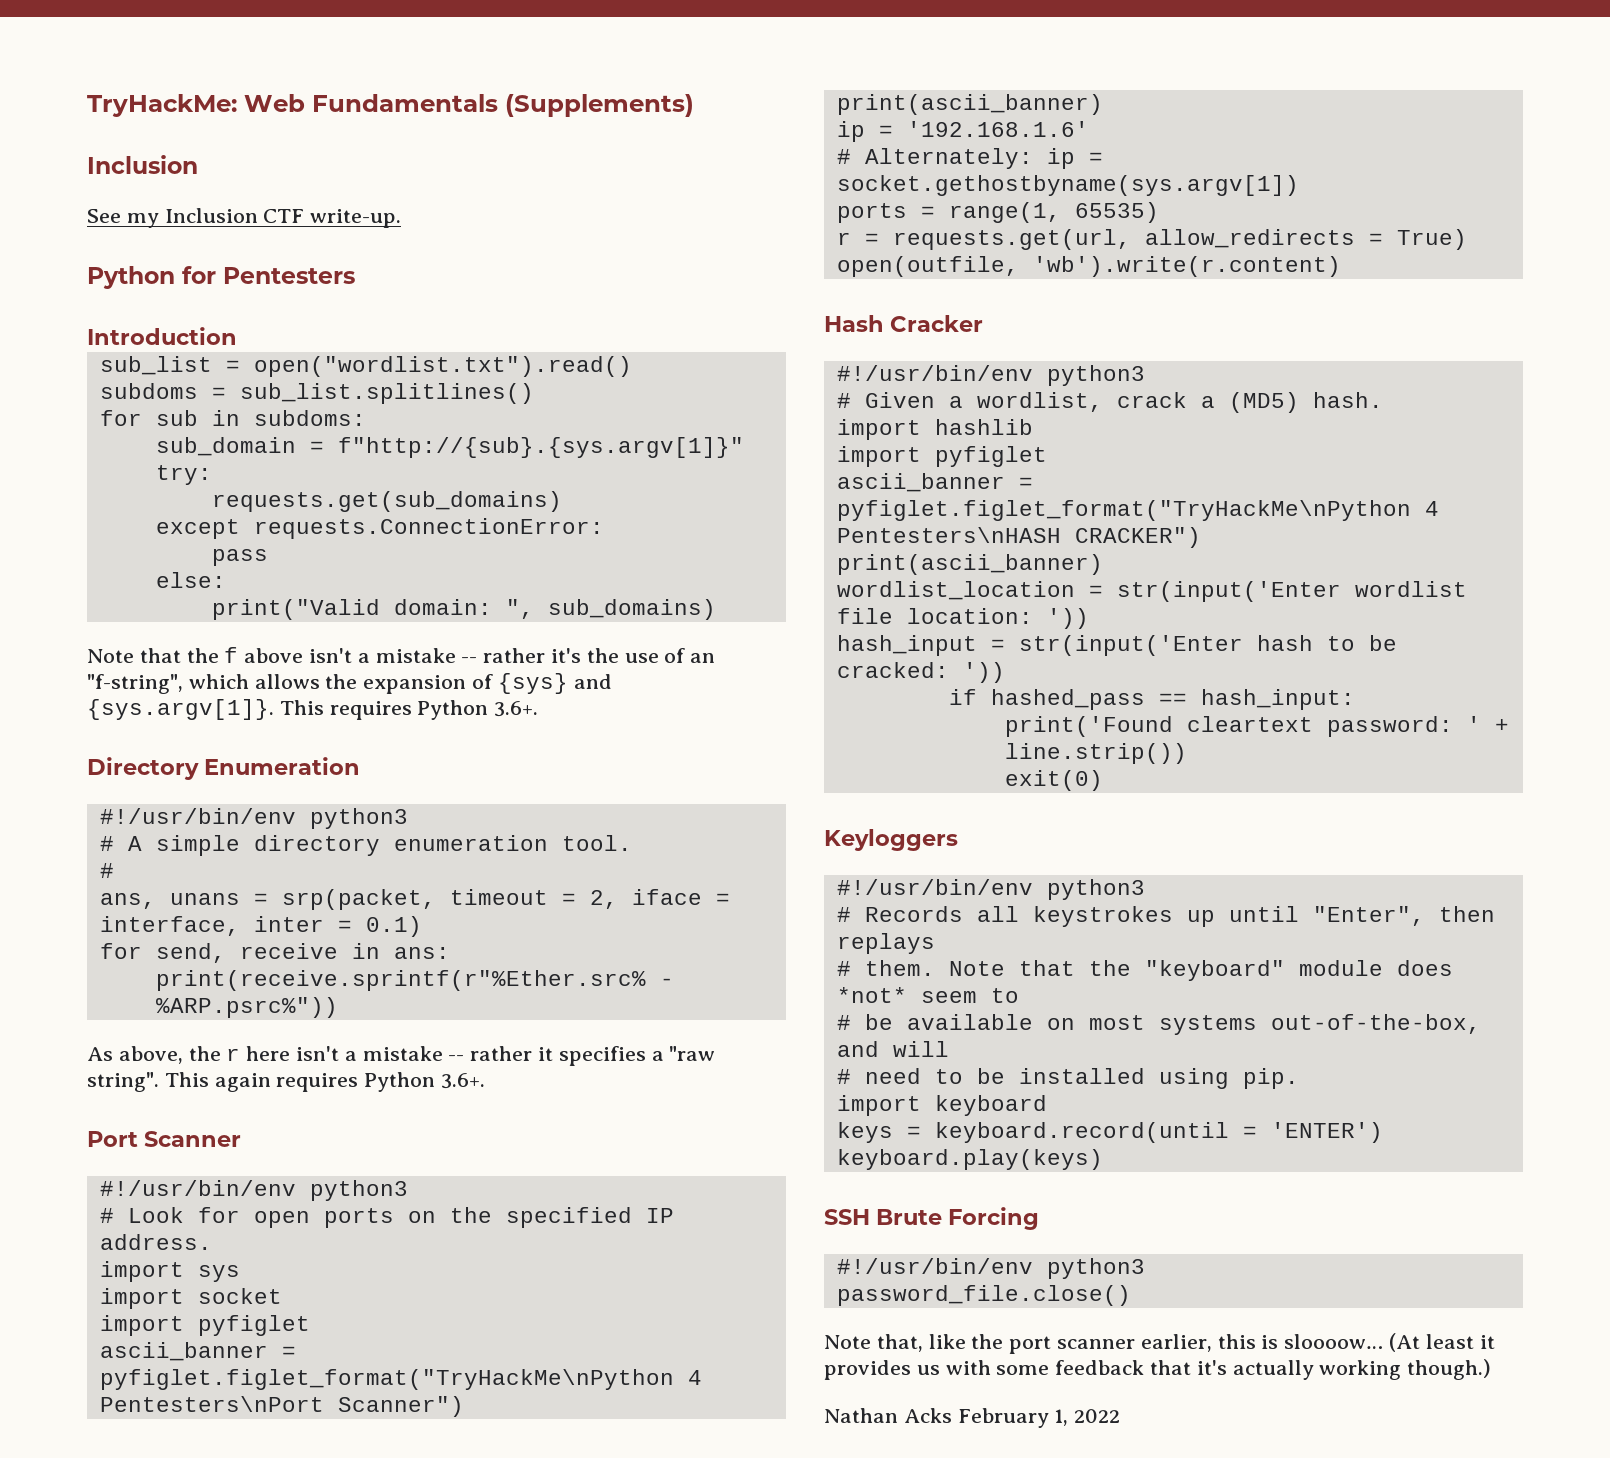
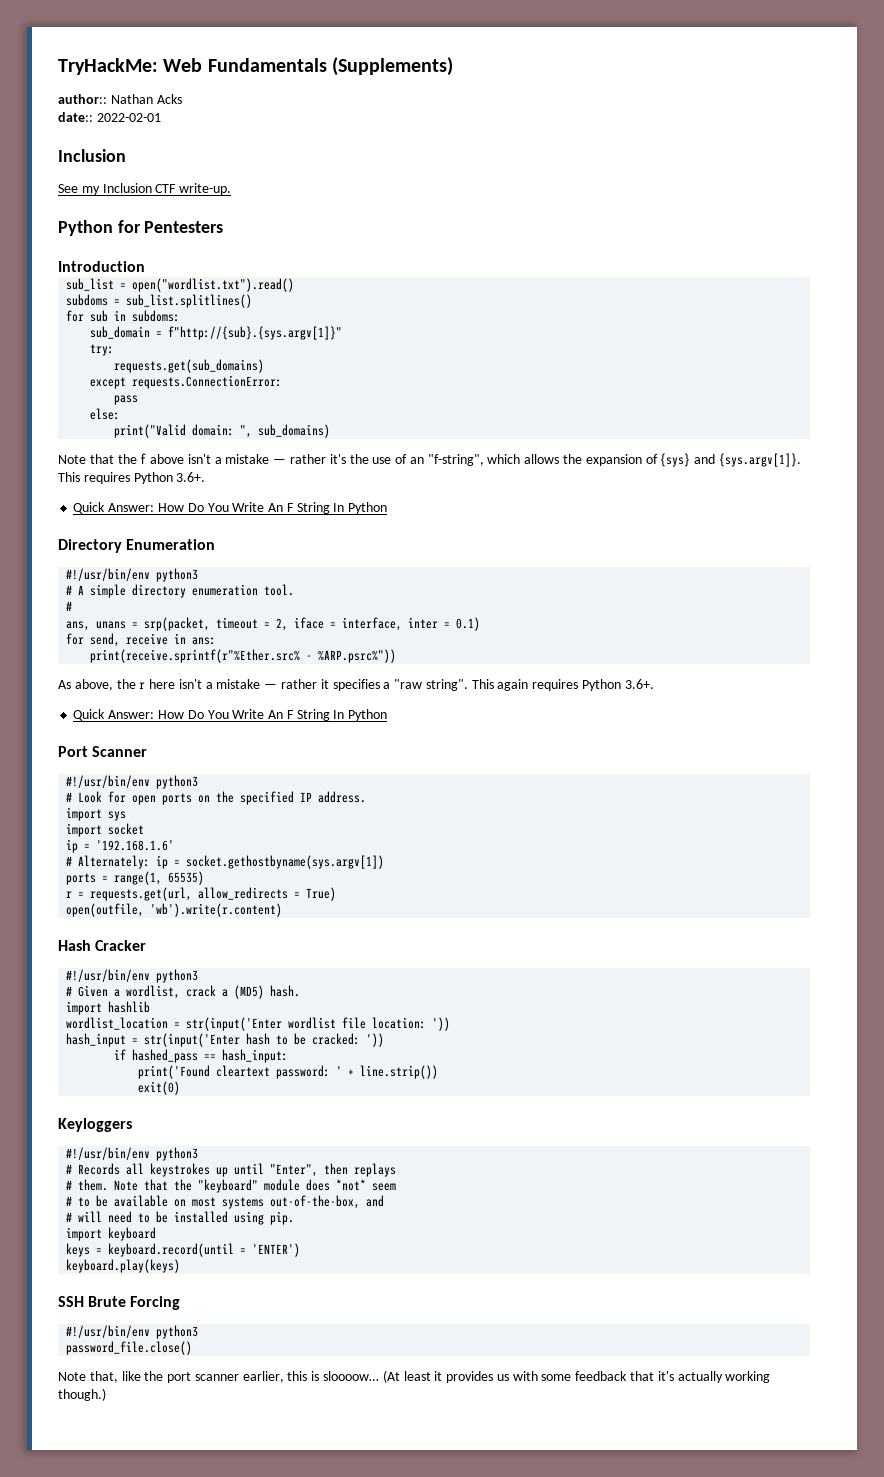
+ author:: Nathan Acks
+ date:: 2022-02-01
- Note that the f above isn't a mistake -- rather it's the use of an "f-string", which allows the expansion of {sys} and {sys.argv[1]}. This requires Python 3.6+.
+ Note that the f above isn't a mistake — rather it's the use of an "f-string", which allows the expansion of {sys} and {sys.argv[1]}. This requires Python 3.6+.
+ Quick Answer: How Do You Write An F String In Python
- As above, the r here isn't a mistake -- rather it specifies a "raw string".
+ As above, the r here isn't a mistake — rather it specifies a "raw string".
  This again requires Python 3.6+.
+ Quick Answer: How Do You Write An F String In Python
  import socket
- import pyfiglet
- ascii_banner = pyfiglet.figlet_format("TryHackMe\nPython 4 Pentesters\nPort Scanner")
- print(ascii_banner)
  import hashlib
- import pyfiglet
- ascii_banner = pyfiglet.figlet_format("TryHackMe\nPython 4 Pentesters\nHASH CRACKER")
- print(ascii_banner)
- Note that the "keyboard" module does *not* seem to
- # be available on most systems out-of-the-box, and will
- # need to be installed using pip.
+ Note that the "keyboard" module does *not* seem
+ # to be available on most systems out-of-the-box, and
+ # will need to be installed using pip.
- Nathan Acks February 1, 2022

